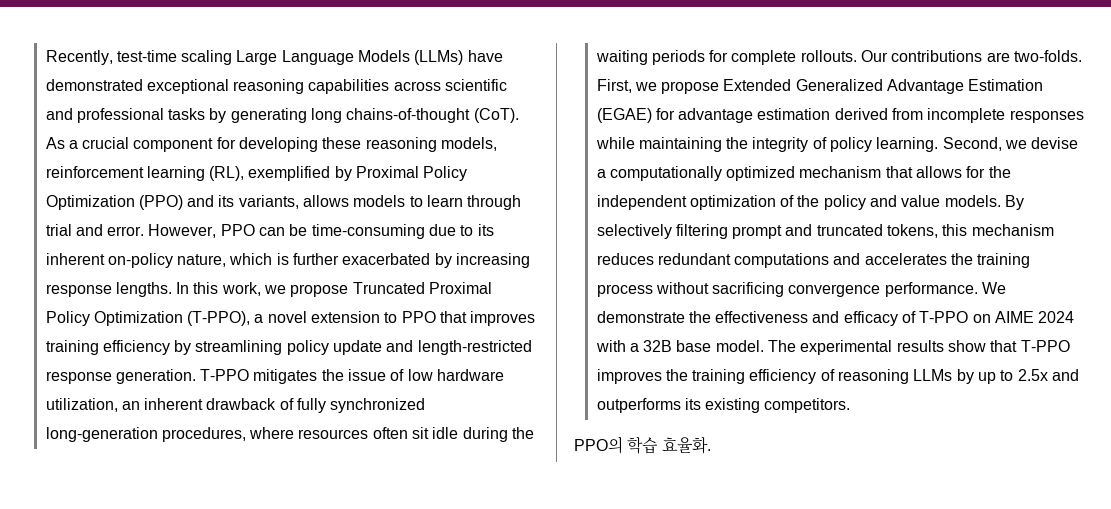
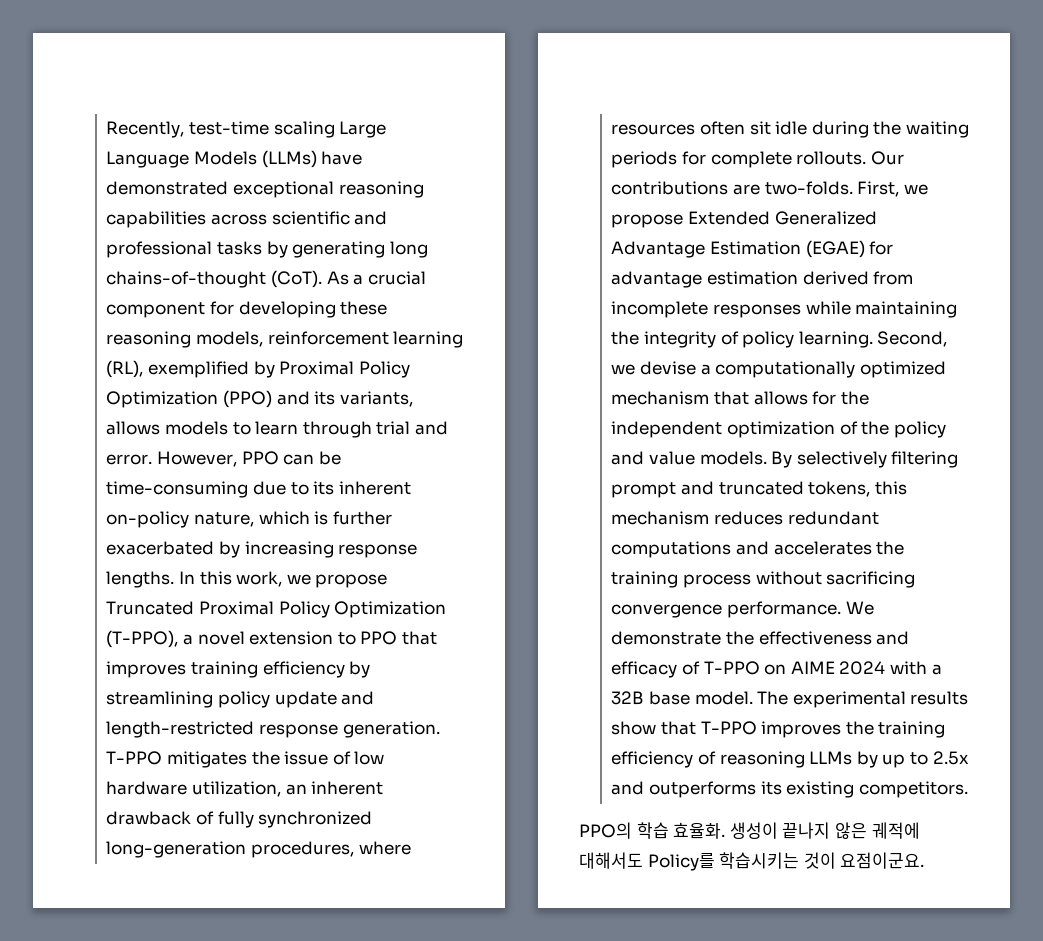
+ 생성이 끝나지 않은 궤적에 대해서도 Policy를 학습시키는 것이 요점이군요.

